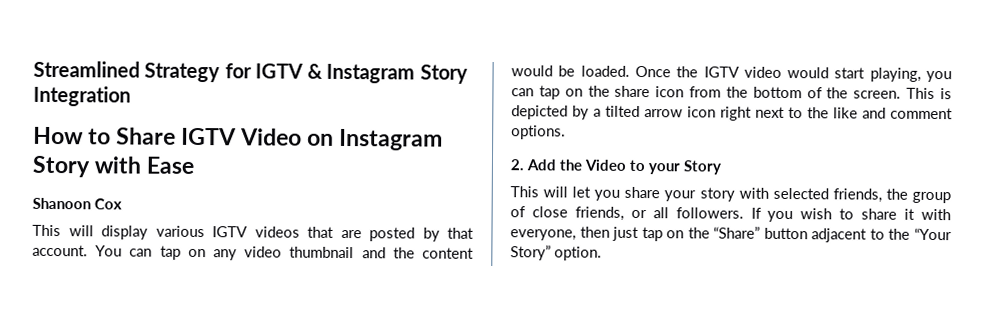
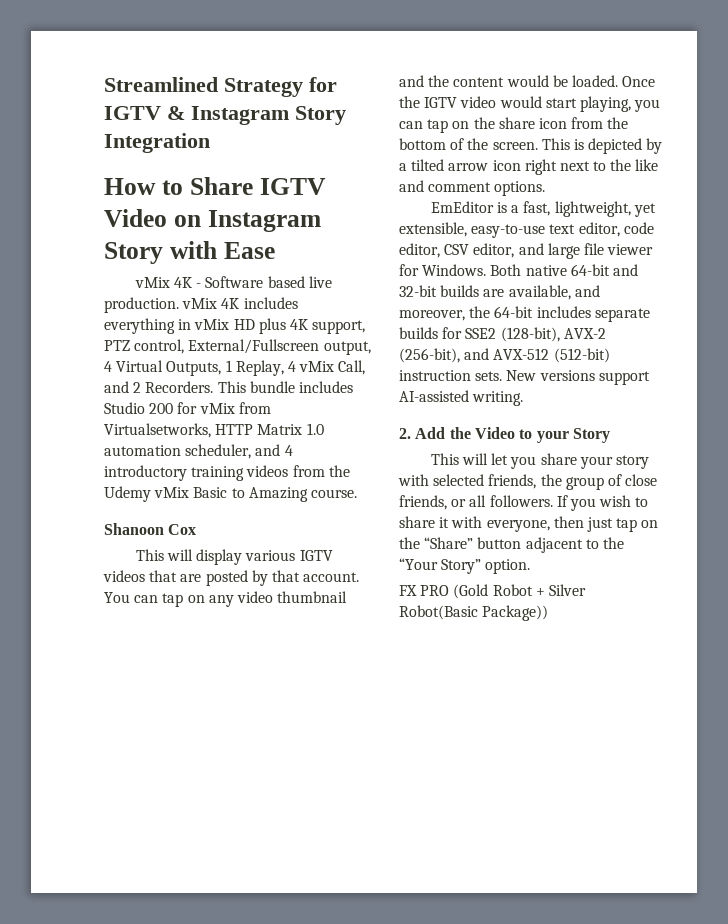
+ vMix 4K - Software based live production. vMix 4K includes everything in vMix HD plus 4K support, PTZ control, External/Fullscreen output, 4 Virtual Outputs, 1 Replay, 4 vMix Call, and 2 Recorders. This bundle includes Studio 200 for vMix from Virtualsetworks, HTTP Matrix 1.0 automation scheduler, and 4 introductory training videos from the Udemy vMix Basic to Amazing course.
+ EmEditor is a fast, lightweight, yet extensible, easy-to-use text editor, code editor, CSV editor, and large file viewer for Windows. Both native 64-bit and 32-bit builds are available, and moreover, the 64-bit includes separate builds for SSE2 (128-bit), AVX-2 (256-bit), and AVX-512 (512-bit) instruction sets. New versions support AI-assisted writing.
+ FX PRO (Gold Robot + Silver Robot(Basic Package))

